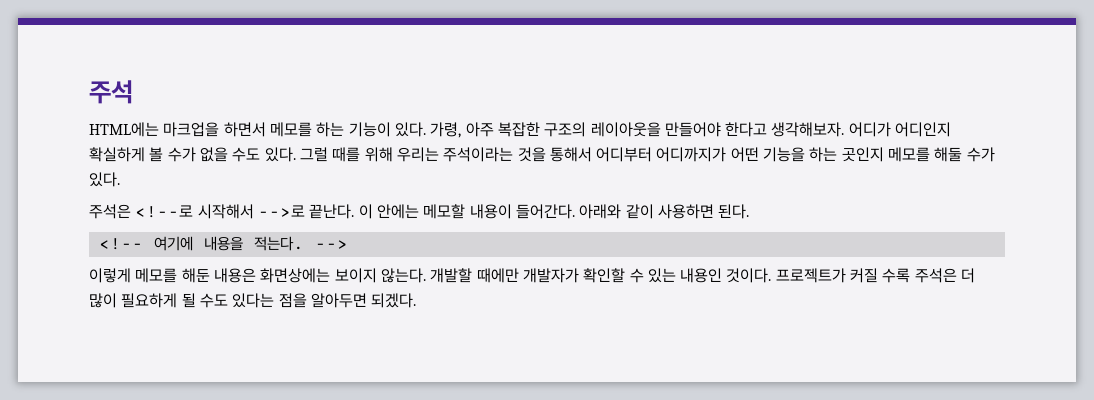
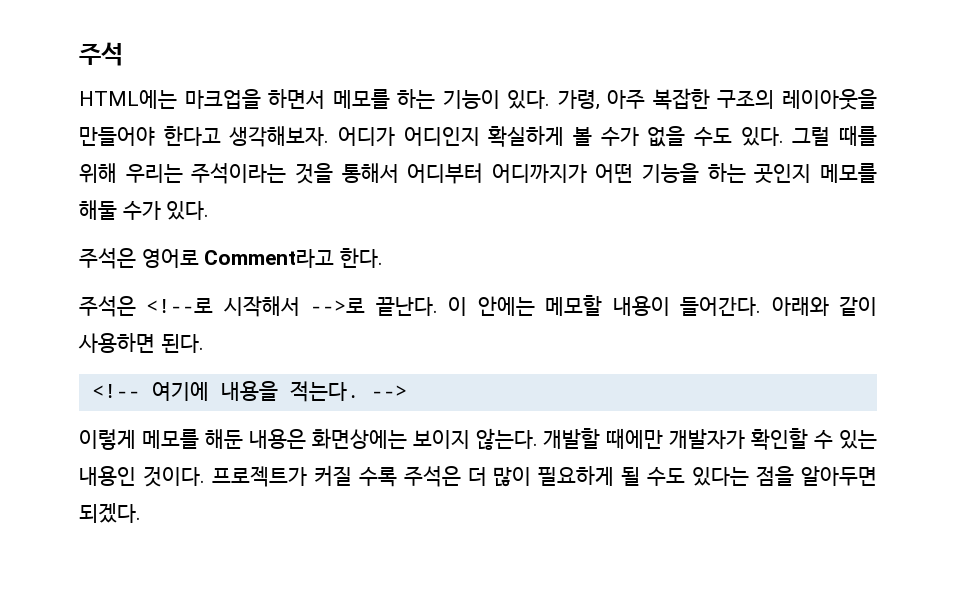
+ 주석은 영어로 Comment라고 한다.

